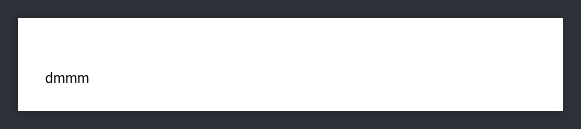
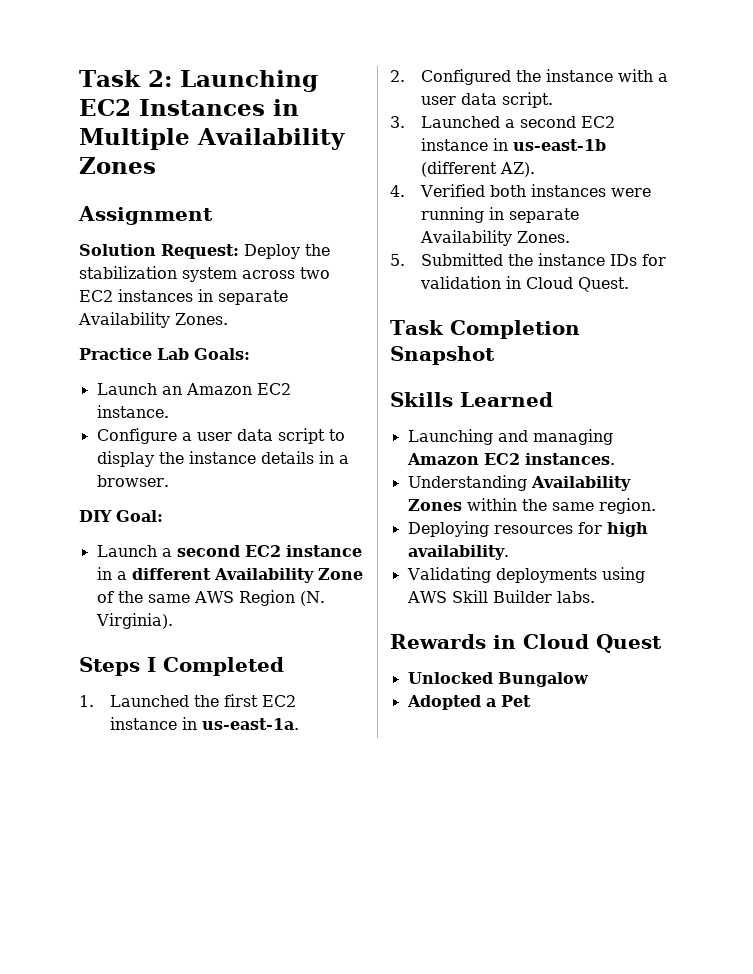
- dmmm
+ Task 2: Launching EC2 Instances in Multiple Availability Zones
+ Assignment
+ Solution Request: Deploy the stabilization system across two EC2 instances in separate Availability Zones.
+ Practice Lab Goals:
+ Launch an Amazon EC2 instance.
+ Configure a user data script to display the instance details in a browser.
+ DIY Goal:
+ Launch a second EC2 instance in a different Availability Zone of the same AWS Region (N. Virginia).
+ Steps I Completed
+ 1. Launched the first EC2 instance in us-east-1a.
+ 2. Configured the instance with a user data script.
+ 3. Launched a second EC2 instance in us-east-1b (different AZ).
+ 4. Verified both instances were running in separate Availability Zones.
+ 5. Submitted the instance IDs for validation in Cloud Quest.
+ Task Completion Snapshot
+ Skills Learned
+ Launching and managing Amazon EC2 instances.
+ Understanding Availability Zones within the same region.
+ Deploying resources for high availability.
+ Validating deployments using AWS Skill Builder labs.
+ Rewards in Cloud Quest
+ Unlocked Bungalow
+ Adopted a Pet

